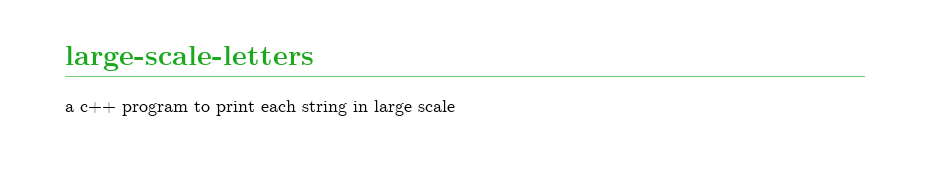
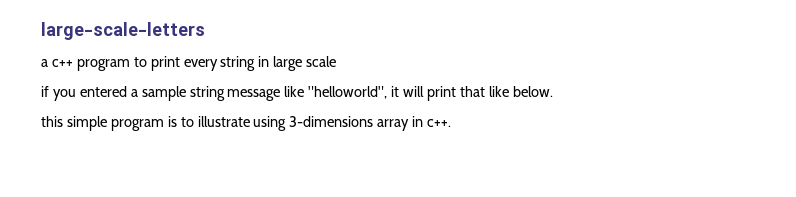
- a c++ program to print each string in large scale
+ a c++ program to print every string in large scale
+ if you entered a sample string message like "helloworld", it will print that like below.
+ this simple program is to illustrate using 3-dimensions array in c++.

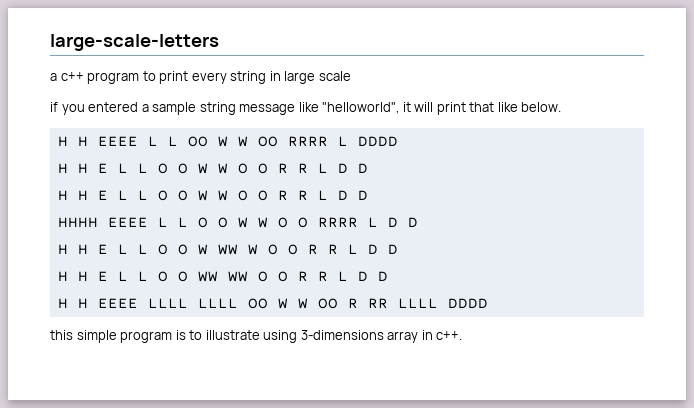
+ H H EEEE L L OO W W OO RRRR L DDDD
+ H H E L L O O W W O O R R L D D
+ H H E L L O O W W O O R R L D D
+ HHHH EEEE L L O O W W O O RRRR L D D
+ H H E L L O O W WW W O O R R L D D
+ H H E L L O O WW WW O O R R L D D
+ H H EEEE LLLL LLLL OO W W OO R RR LLLL DDDD

